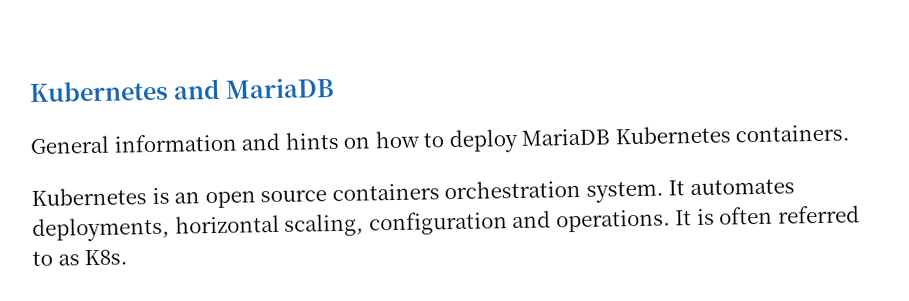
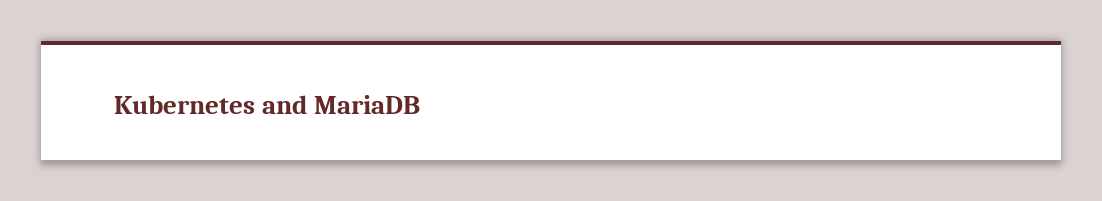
- General information and hints on how to deploy MariaDB Kubernetes containers.
- Kubernetes is an open source containers orchestration system. It automates deployments, horizontal scaling, configuration and operations. It is often referred to as K8s.

